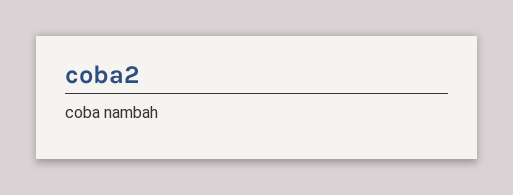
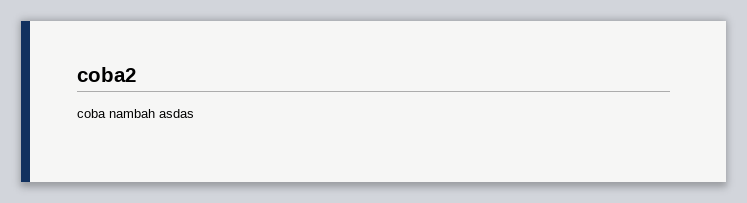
- coba nambah
+ coba nambah asdas

